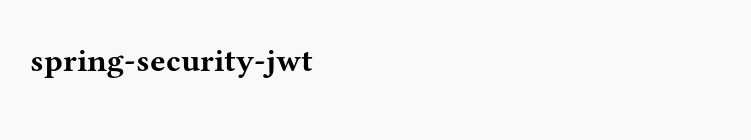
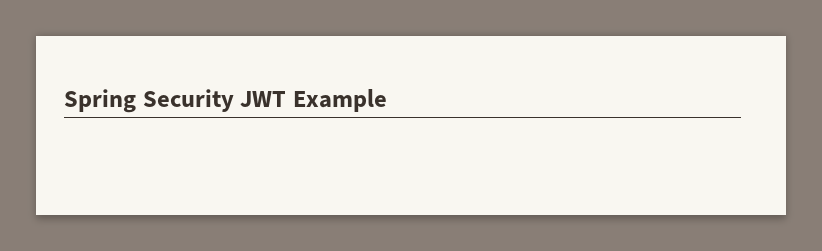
- spring-security-jwt
+ Spring Security JWT Example

